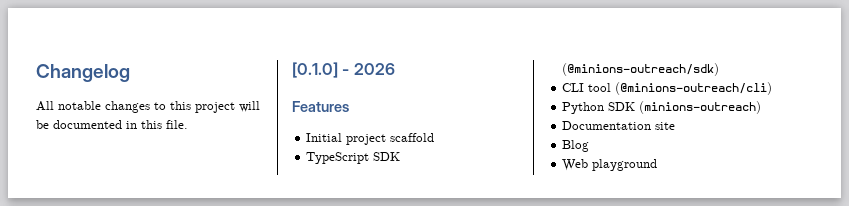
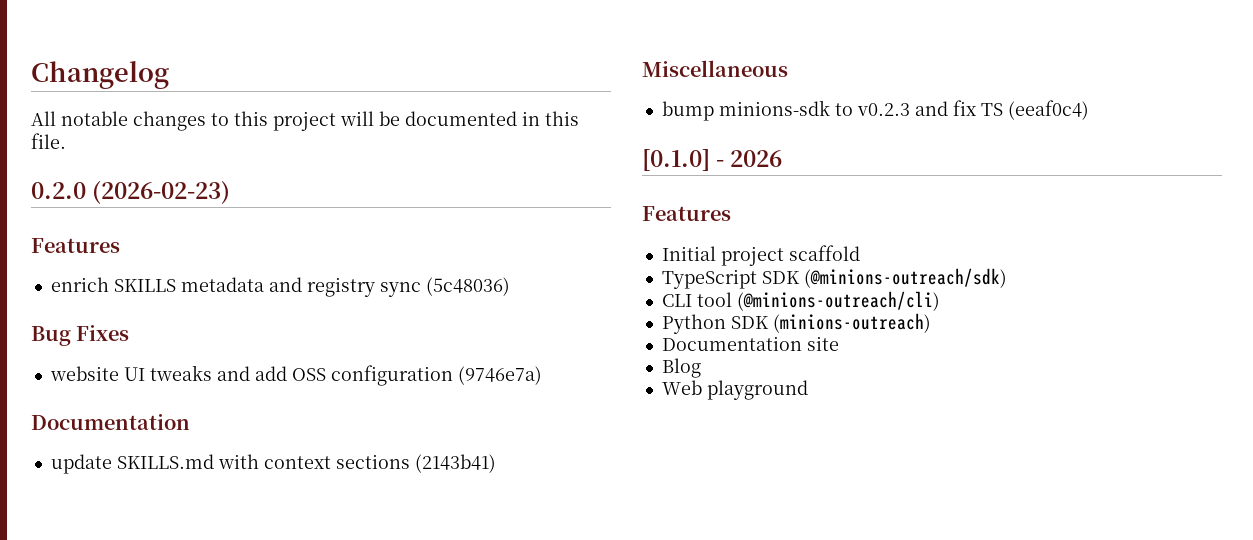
+ 0.2.0 (2026-02-23)
+ Features
+ enrich SKILLS metadata and registry sync (5c48036)
+ Bug Fixes
+ website UI tweaks and add OSS configuration (9746e7a)
+ Documentation
+ update SKILLS.md with context sections (2143b41)
+ Miscellaneous
+ bump minions-sdk to v0.2.3 and fix TS (eeaf0c4)

